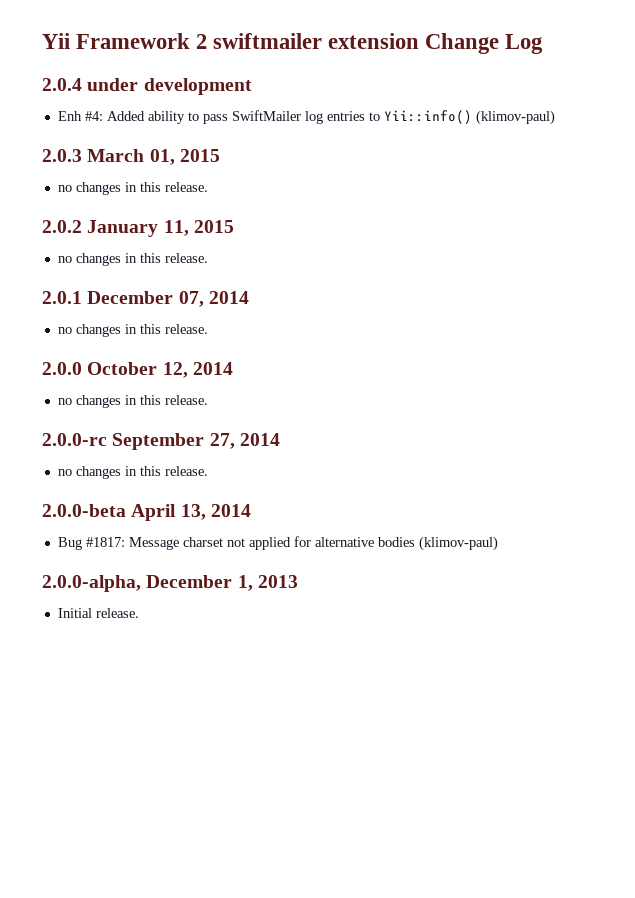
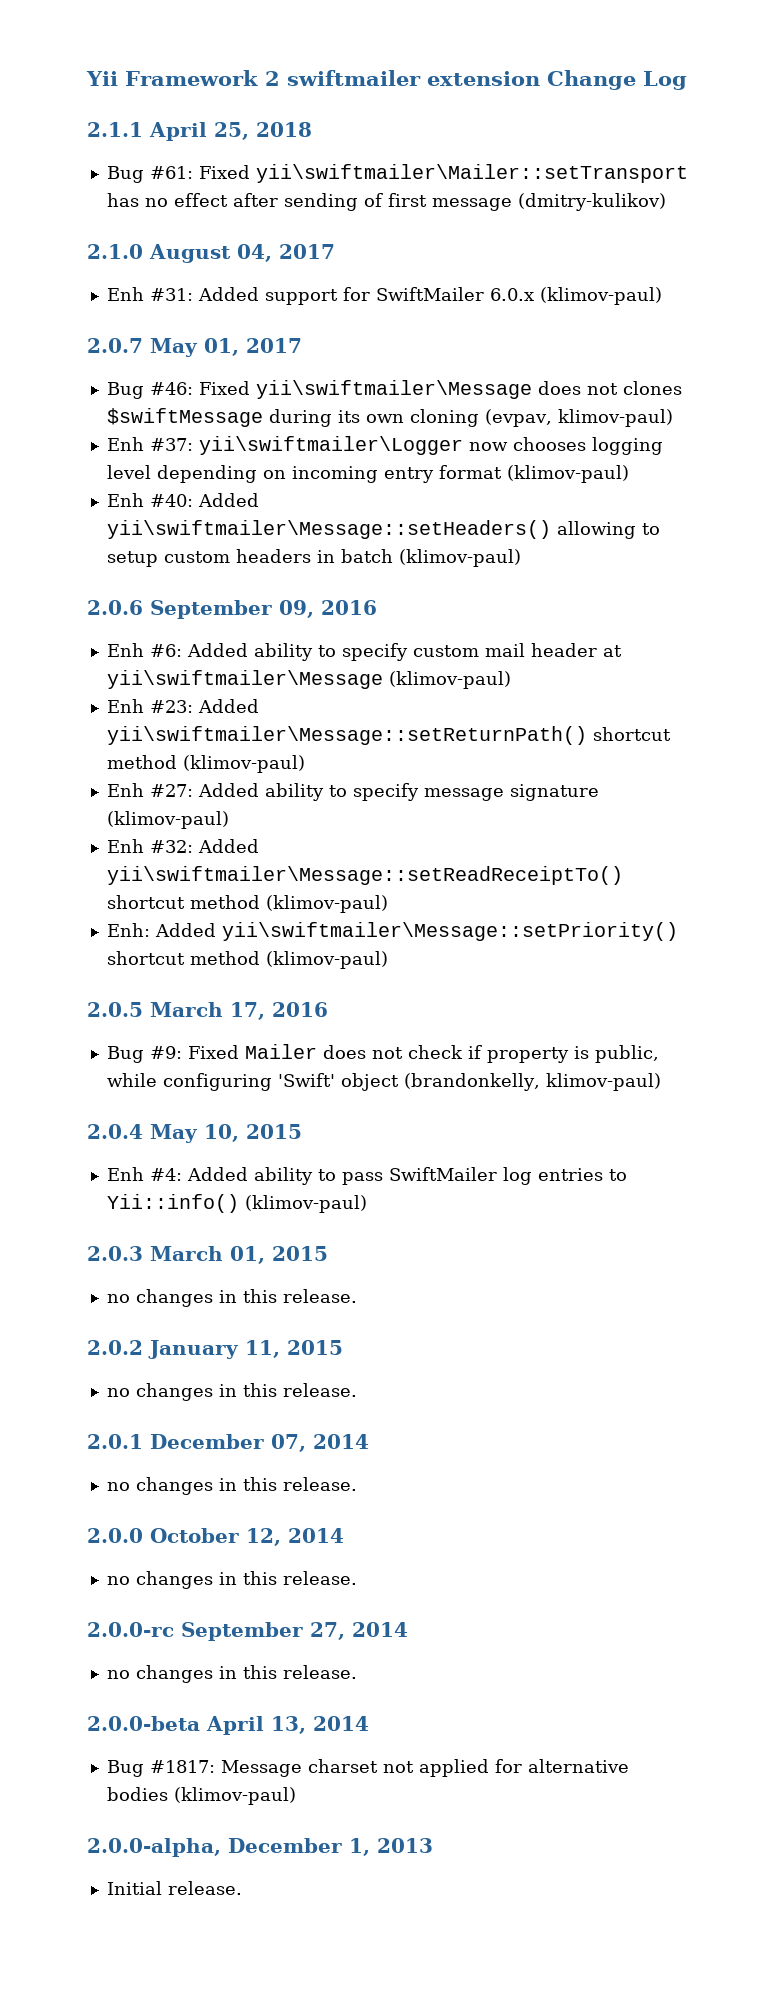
- 2.0.4 under development
+ 2.1.1 April 25, 2018
+ Bug #61: Fixed yii\swiftmailer\Mailer::setTransport has no effect after sending of first message (dmitry-kulikov)
+ 2.1.0 August 04, 2017
+ Enh #31: Added support for SwiftMailer 6.0.x (klimov-paul)
+ 2.0.7 May 01, 2017
+ Bug #46: Fixed yii\swiftmailer\Message does not clones $swiftMessage during its own cloning (evpav, klimov-paul)
+ Enh #37: yii\swiftmailer\Logger now chooses logging level depending on incoming entry format (klimov-paul)
+ Enh #40: Added yii\swiftmailer\Message::setHeaders() allowing to setup custom headers in batch (klimov-paul)
+ 2.0.6 September 09, 2016
+ Enh #6: Added ability to specify custom mail header at yii\swiftmailer\Message (klimov-paul)
+ Enh #23: Added yii\swiftmailer\Message::setReturnPath() shortcut method (klimov-paul)
+ Enh #27: Added ability to specify message signature (klimov-paul)
+ Enh #32: Added yii\swiftmailer\Message::setReadReceiptTo() shortcut method (klimov-paul)
+ Enh: Added yii\swiftmailer\Message::setPriority() shortcut method (klimov-paul)
+ 2.0.5 March 17, 2016
+ Bug #9: Fixed Mailer does not check if property is public, while configuring 'Swift' object (brandonkelly, klimov-paul)
+ 2.0.4 May 10, 2015

